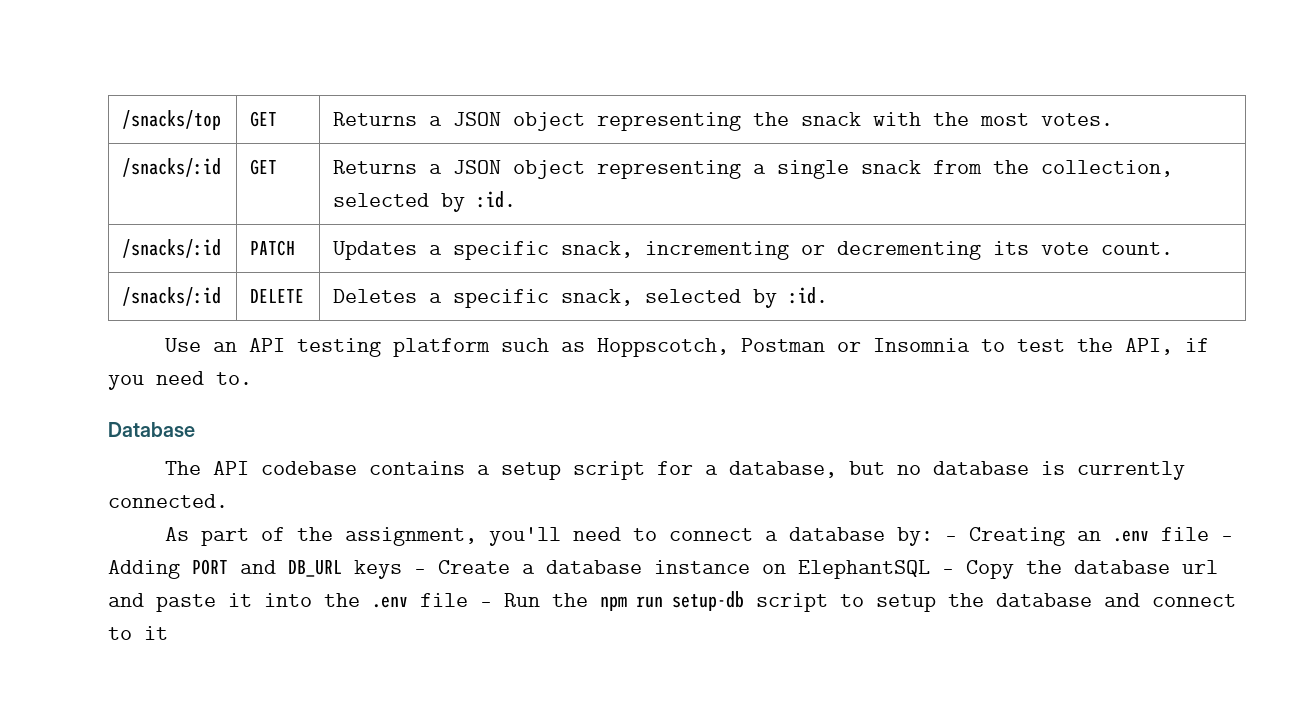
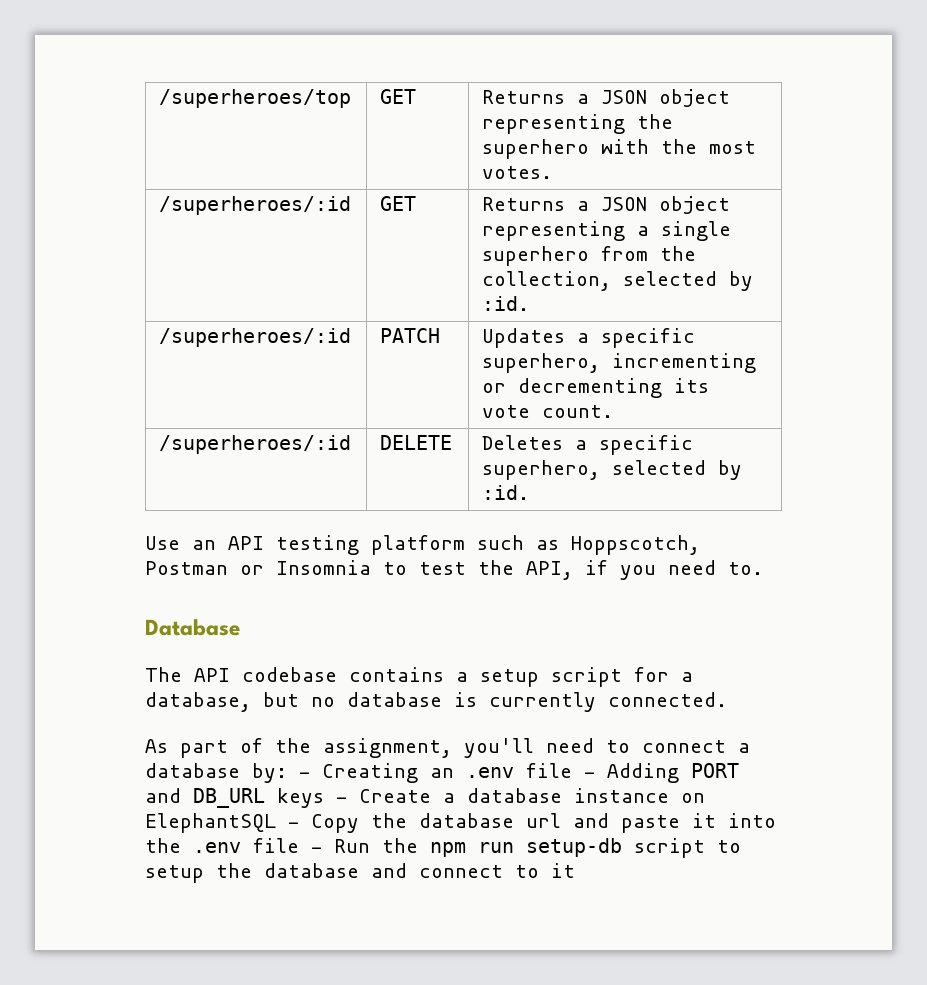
- /snacks/top | GET | Returns a JSON object representing the snack with the most votes.
+ /superheroes/top | GET | Returns a JSON object representing the superhero with the most votes.
- /snacks/:id | GET | Returns a JSON object representing a single snack from the collection, selected by :id.
+ /superheroes/:id | GET | Returns a JSON object representing a single superhero from the collection, selected by :id.
- /snacks/:id | PATCH | Updates a specific snack, incrementing or decrementing its vote count.
+ /superheroes/:id | PATCH | Updates a specific superhero, incrementing or decrementing its vote count.
- /snacks/:id | DELETE | Deletes a specific snack, selected by :id.
+ /superheroes/:id | DELETE | Deletes a specific superhero, selected by :id.

